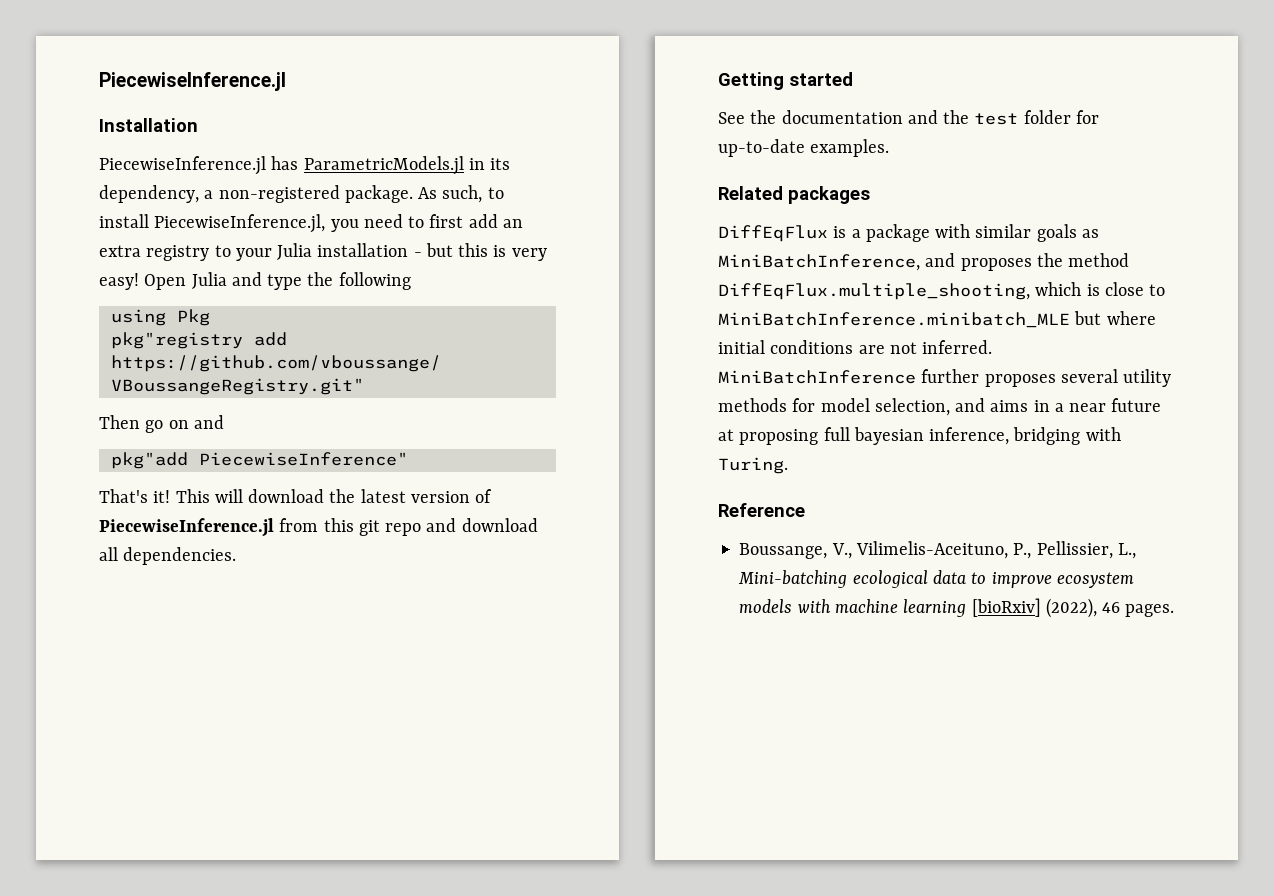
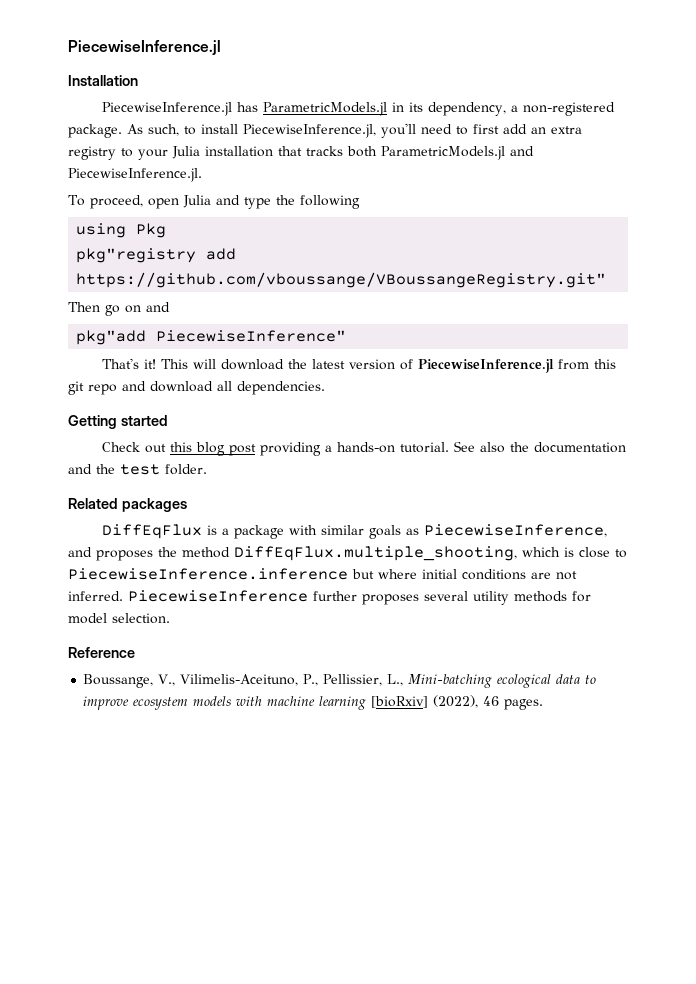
- As such, to install PiecewiseInference.jl, you need to first add an extra registry to your Julia installation - but this is very easy! Open Julia and type the following
+ As such, to install PiecewiseInference.jl, you'll need to first add an extra registry to your Julia installation that tracks both ParametricModels.jl and PiecewiseInference.jl.
+ To proceed, open Julia and type the following
- See the documentation and the test folder for up-to-date examples.
+ Check out this blog post providing a hands-on tutorial. See also the documentation and the test folder.
- DiffEqFlux is a package with similar goals as MiniBatchInference, and proposes the method DiffEqFlux.multiple_shooting, which is close to MiniBatchInference.minibatch_MLE but where initial conditions are not inferred.
+ DiffEqFlux is a package with similar goals as PiecewiseInference, and proposes the method DiffEqFlux.multiple_shooting, which is close to PiecewiseInference.inference but where initial conditions are not inferred.
- MiniBatchInference further proposes several utility methods for model selection, and aims in a near future at proposing full bayesian inference, bridging with Turing.
+ PiecewiseInference further proposes several utility methods for model selection.

